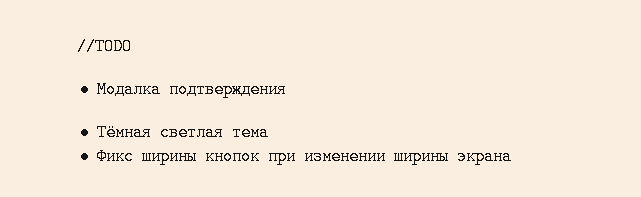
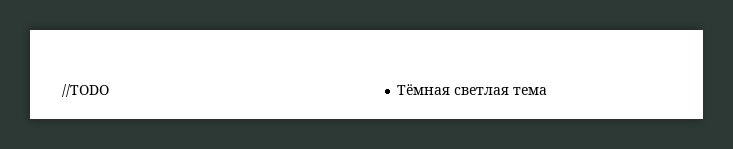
- Модалка подтверждения
- Фикс ширины кнопок при изменении ширины экрана

